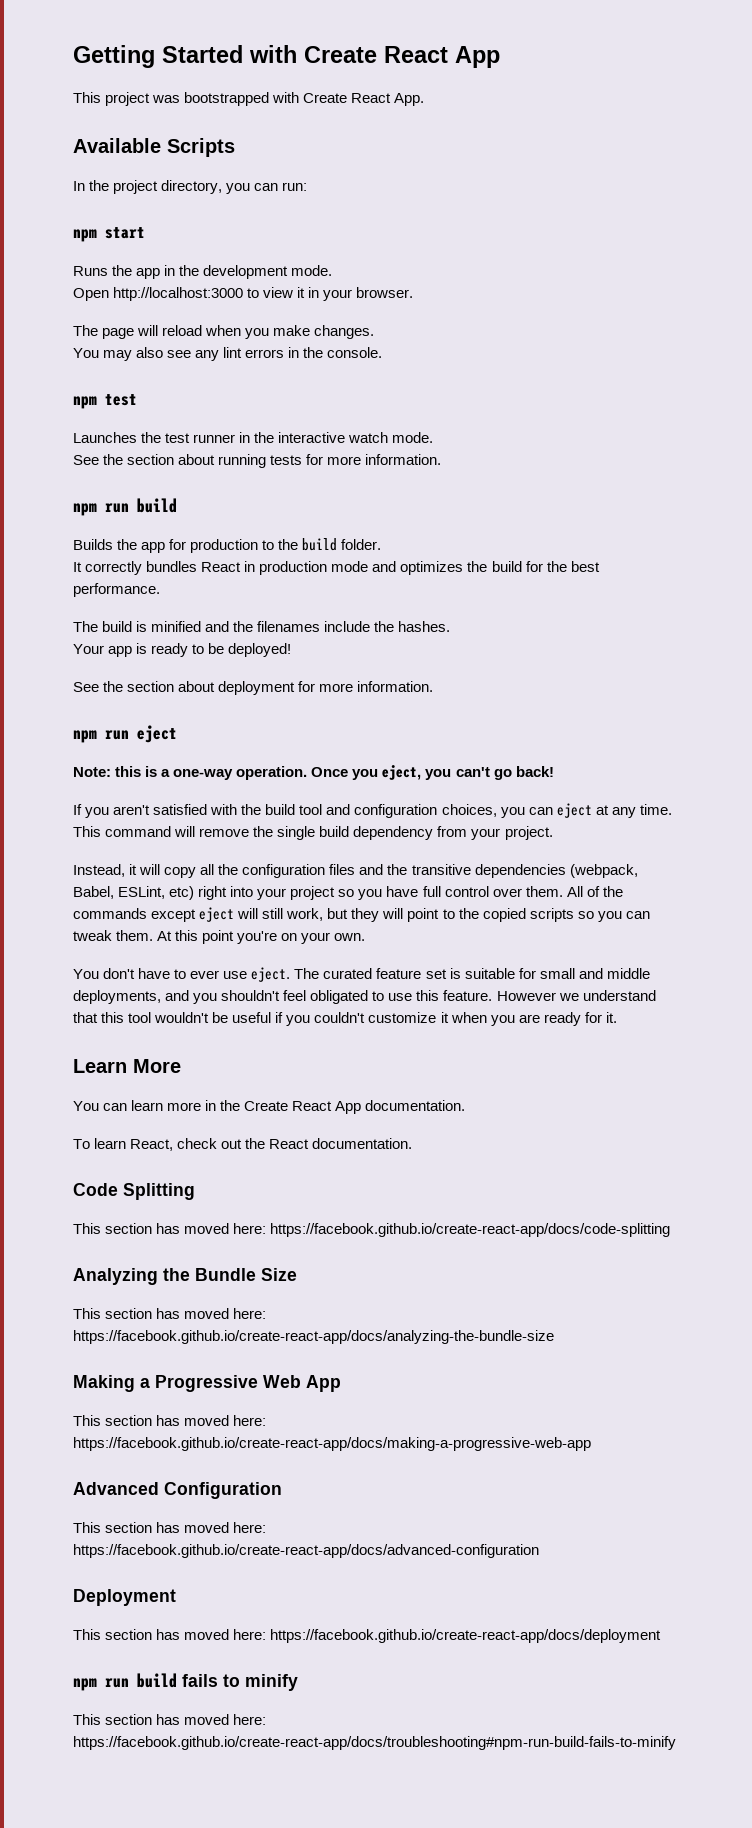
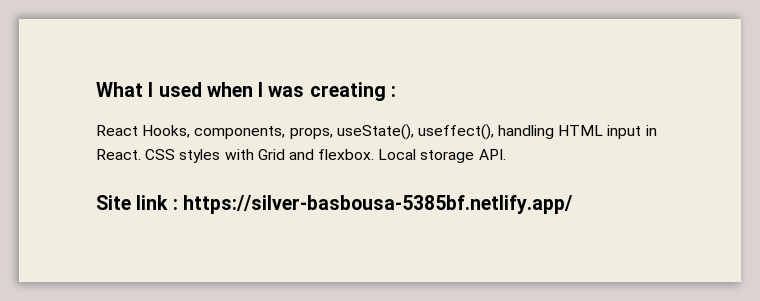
- Getting Started with Create React App
- This project was bootstrapped with Create React App.
- Available Scripts
- In the project directory, you can run:
- npm start
- Runs the app in the development mode.
- Open http://localhost:3000 to view it in your browser.
- The page will reload when you make changes.
- You may also see any lint errors in the console.
- npm test
- Launches the test runner in the interactive watch mode.
- See the section about running tests for more information.
- npm run build
- Builds the app for production to the build folder.
- It correctly bundles React in production mode and optimizes the build for the best performance.
- The build is minified and the filenames include the hashes.
- Your app is ready to be deployed!
- See the section about deployment for more information.
- npm run eject
- Note: this is a one-way operation. Once you eject, you can't go back!
- If you aren't satisfied with the build tool and configuration choices, you can eject at any time. This command will remove the single build dependency from your project.
- Instead, it will copy all the configuration files and the transitive dependencies (webpack, Babel, ESLint, etc) right into your project so you have full control over them. All of the commands except eject will still work, but they will point to the copied scripts so you can tweak them. At this point you're on your own.
- You don't have to ever use eject. The curated feature set is suitable for small and middle deployments, and you shouldn't feel obligated to use this feature. However we understand that this tool wouldn't be useful if you couldn't customize it when you are ready for it.
- Learn More
- You can learn more in the Create React App documentation.
- To learn React, check out the React documentation.
- Code Splitting
- This section has moved here: https://facebook.github.io/create-react-app/docs/code-splitting
- Analyzing the Bundle Size
- This section has moved here: https://facebook.github.io/create-react-app/docs/analyzing-the-bundle-size
- Making a Progressive Web App
- This section has moved here: https://facebook.github.io/create-react-app/docs/making-a-progressive-web-app
- Advanced Configuration
- This section has moved here: https://facebook.github.io/create-react-app/docs/advanced-configuration
- Deployment
- This section has moved here: https://facebook.github.io/create-react-app/docs/deployment
- npm run build fails to minify
- This section has moved here: https://facebook.github.io/create-react-app/docs/troubleshooting#npm-run-build-fails-to-minify
+ What I used when I was creating :
+ React Hooks, components, props, useState(), useffect(), handling HTML input in React. CSS styles with Grid and flexbox. Local storage API.
+ Site link : https://silver-basbousa-5385bf.netlify.app/

